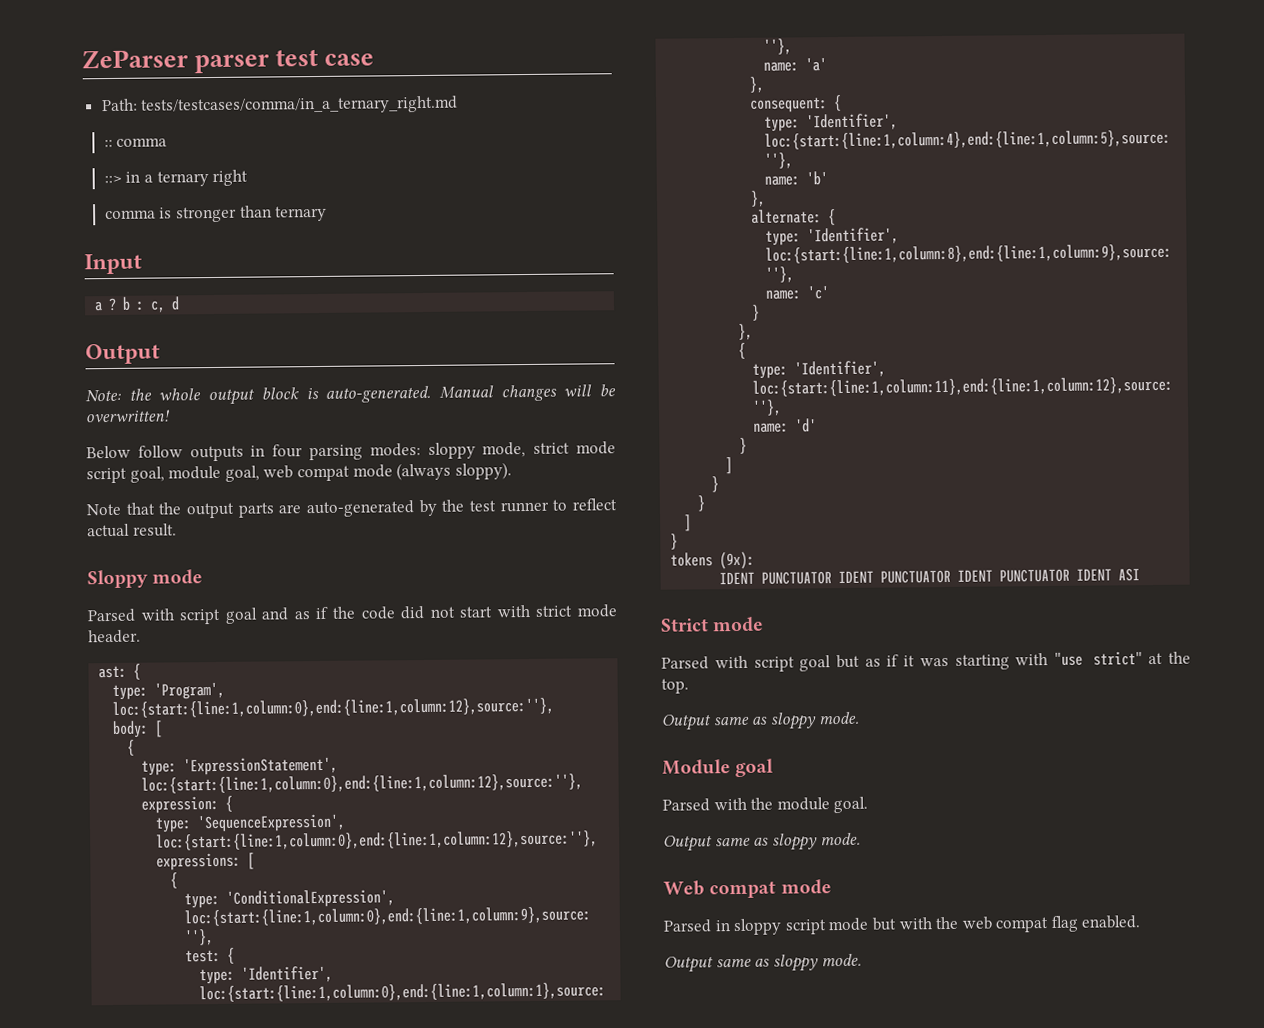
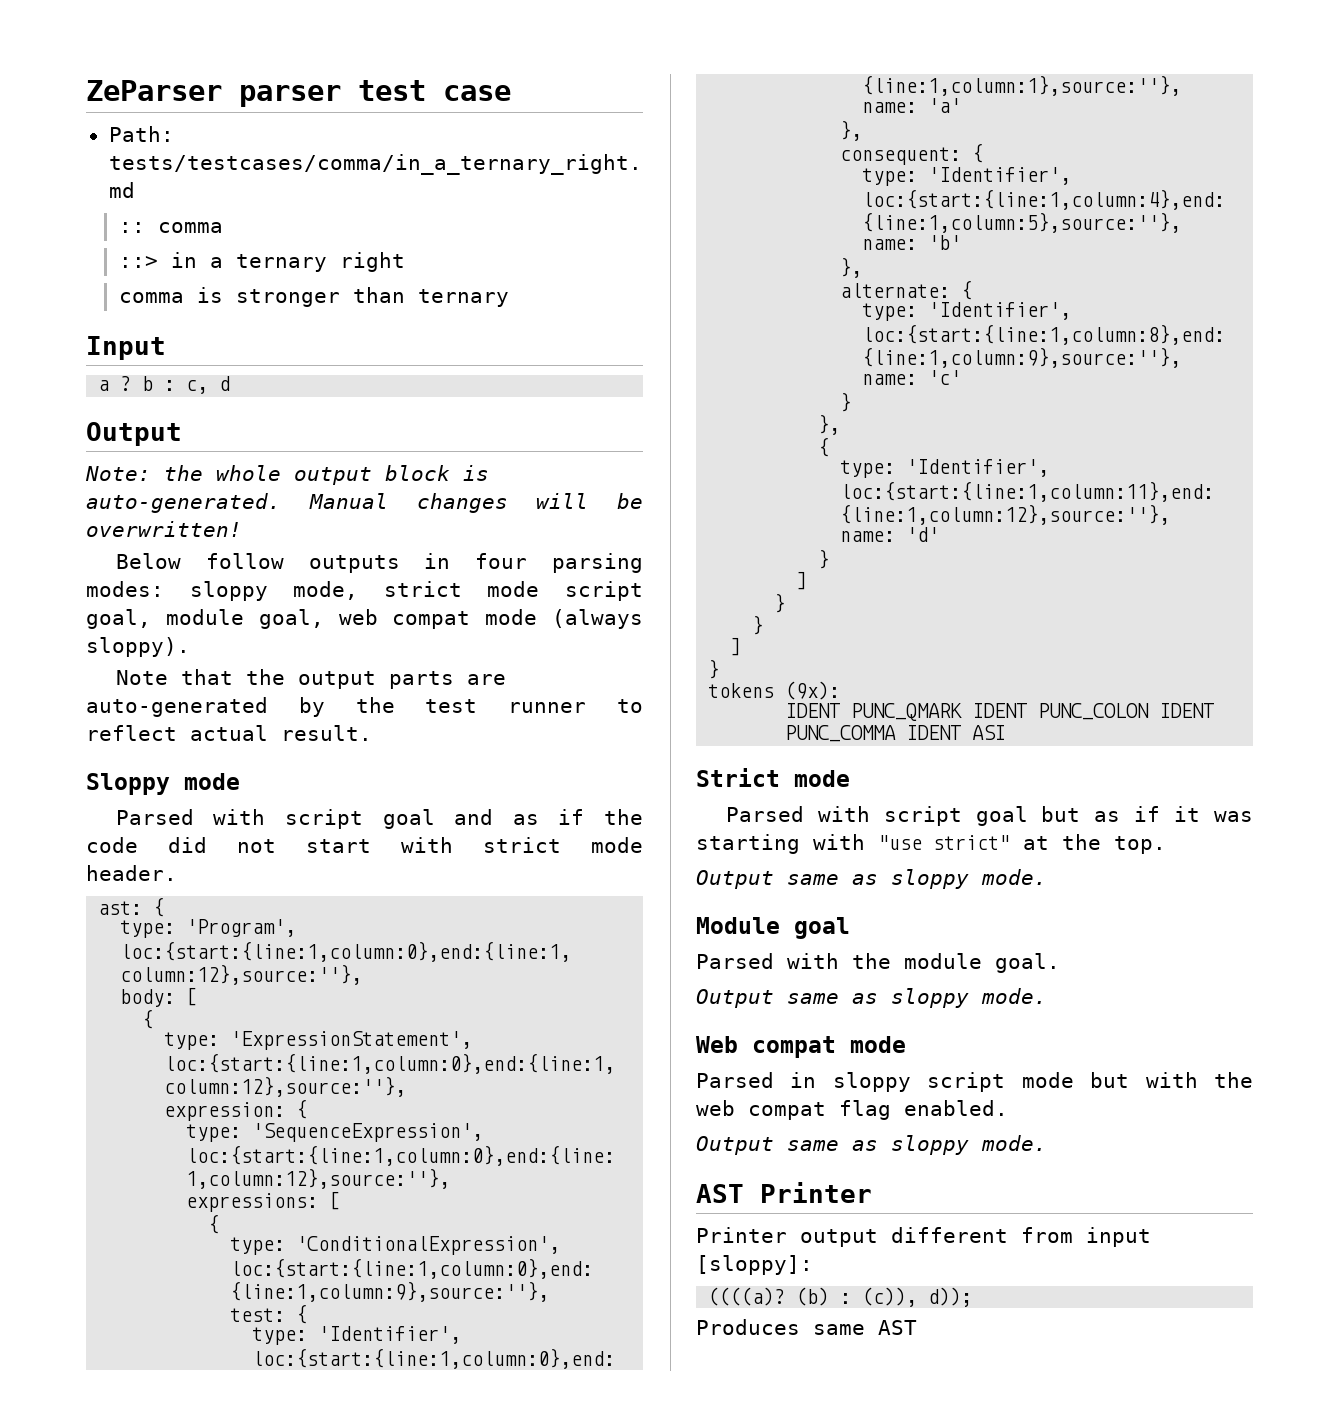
- IDENT PUNCTUATOR IDENT PUNCTUATOR IDENT PUNCTUATOR IDENT ASI
+ IDENT PUNC_QMARK IDENT PUNC_COLON IDENT PUNC_COMMA IDENT ASI
+ AST Printer
+ Printer output different from input [sloppy]:
+ ((((a)? (b) : (c)), d));
+ Produces same AST

